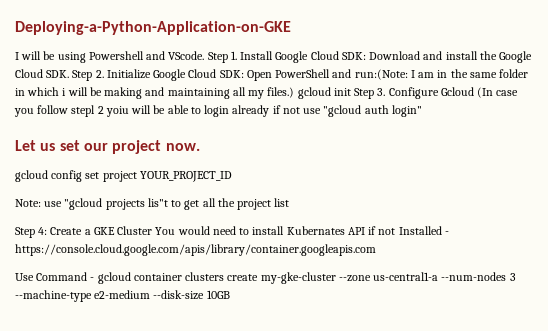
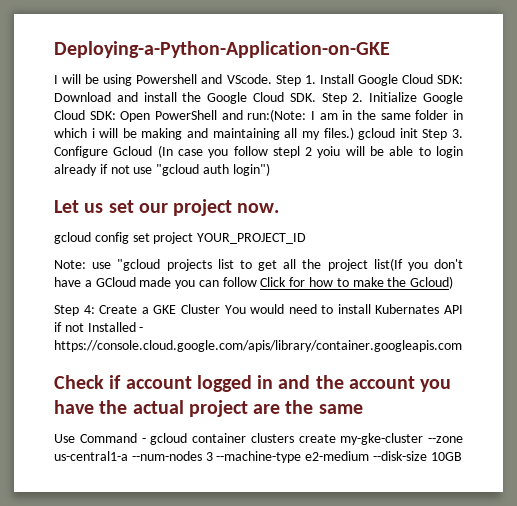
- I am in the same folder in which i will be making and maintaining all my files.) gcloud init Step 3. Configure Gcloud (In case you follow stepl 2 yoiu will be able to login already if not use "gcloud auth login"
+ I am in the same folder in which i will be making and maintaining all my files.) gcloud init Step 3. Configure Gcloud (In case you follow stepl 2 yoiu will be able to login already if not use "gcloud auth login")
- Note: use "gcloud projects lis"t to get all the project list
+ Note: use "gcloud projects list to get all the project list(If you don't have a GCloud made you can follow Click for how to make the Gcloud)
+ Check if account logged in and the account you have the actual project are the same

